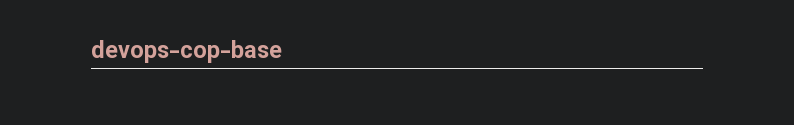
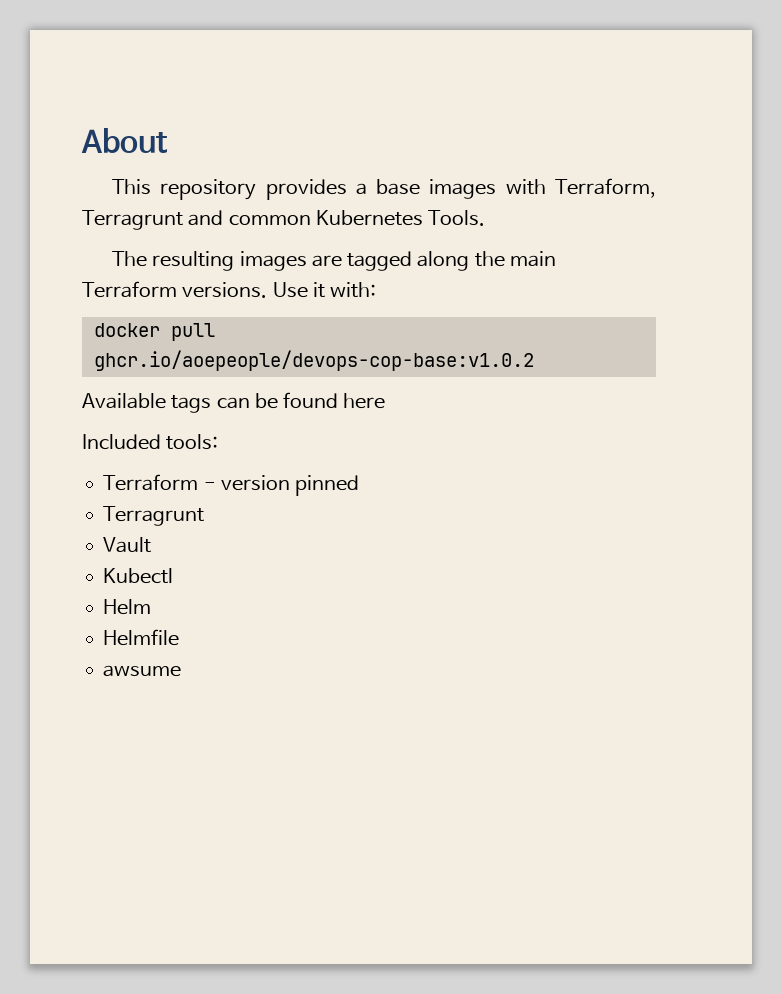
- devops-cop-base
+ About
+ This repository provides a base images with Terraform, Terragrunt and common Kubernetes Tools.
+ The resulting images are tagged along the main Terraform versions. Use it with:
+ docker pull ghcr.io/aoepeople/devops-cop-base:v1.0.2
+ Available tags can be found here
+ Included tools:
+ Terraform - version pinned
+ Terragrunt
+ Vault
+ Kubectl
+ Helm
+ Helmfile
+ awsume

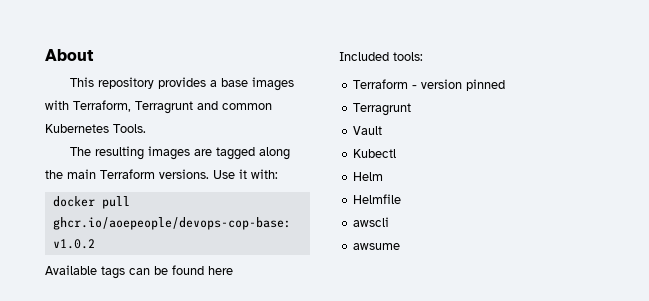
+ awscli

